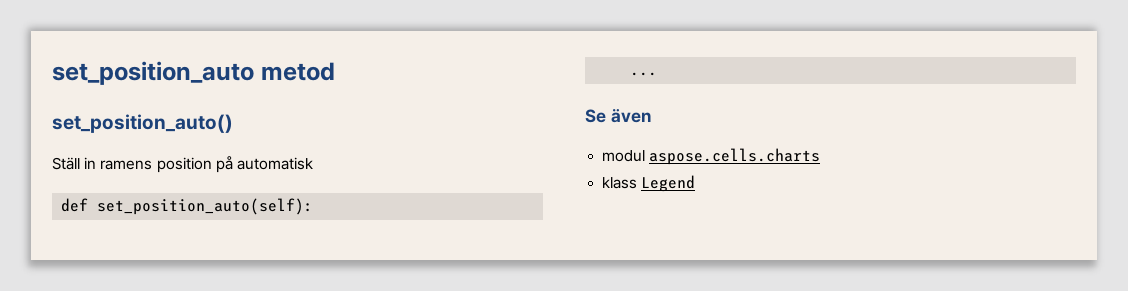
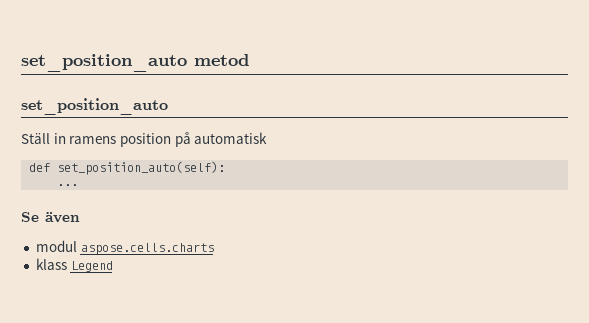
  set_position_auto metod
- set_position_auto()
+ set_position_auto

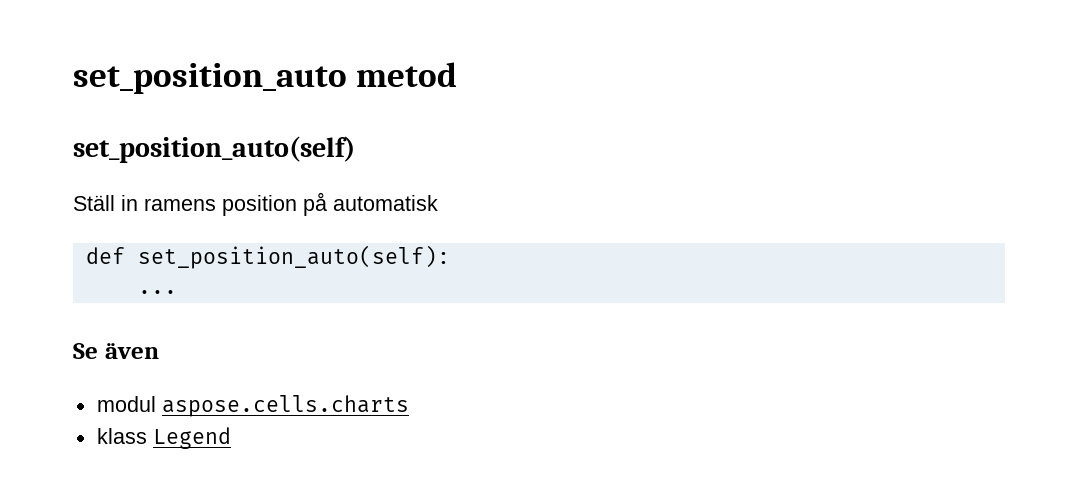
  set_position_auto metod
- set_position_auto
+ set_position_auto(self)

